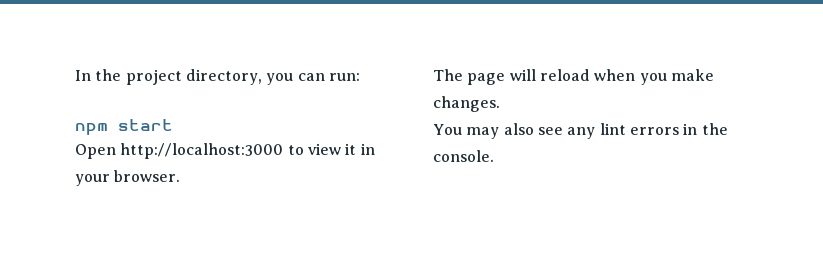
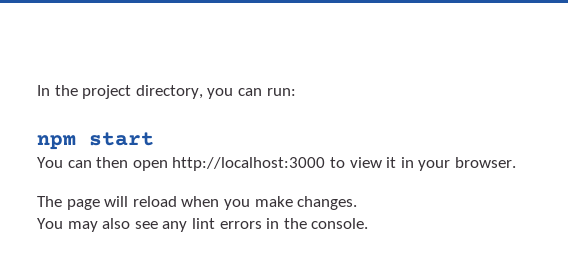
- Open http://localhost:3000 to view it in your browser.
+ You can then open http://localhost:3000 to view it in your browser.

